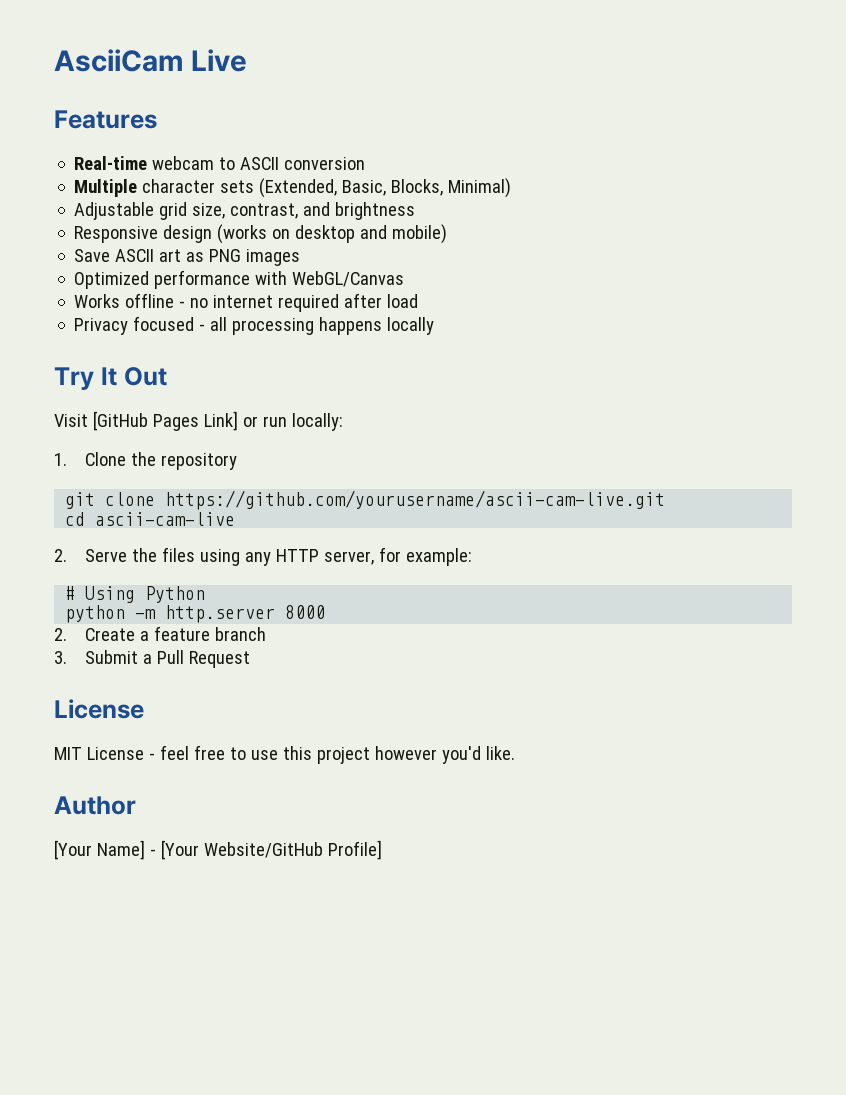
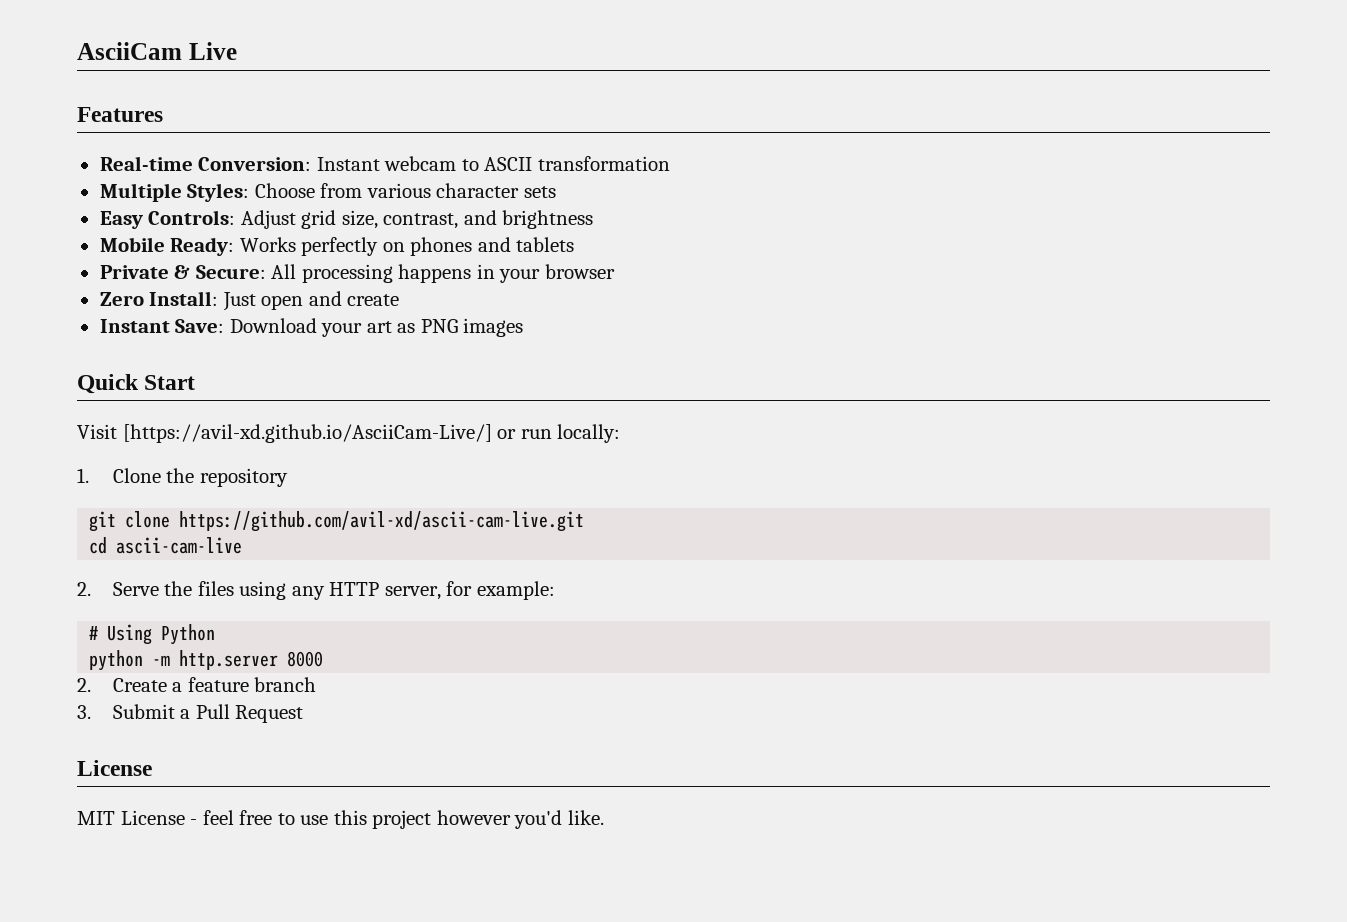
- Real-time webcam to ASCII conversion
+ Real-time Conversion: Instant webcam to ASCII transformation
- Multiple character sets (Extended, Basic, Blocks, Minimal)
- Adjustable grid size, contrast, and brightness
+ Multiple Styles: Choose from various character sets
+ Easy Controls: Adjust grid size, contrast, and brightness
- Responsive design (works on desktop and mobile)
- Save ASCII art as PNG images
- Optimized performance with WebGL/Canvas
- Works offline - no internet required after load
- Privacy focused - all processing happens locally
- Try It Out
- Visit [GitHub Pages Link] or run locally:
+ Mobile Ready: Works perfectly on phones and tablets
+ Private & Secure: All processing happens in your browser
+ Zero Install: Just open and create
+ Instant Save: Download your art as PNG images
+ Quick Start
+ Visit [https://avil-xd.github.io/AsciiCam-Live/] or run locally:
- git clone https://github.com/yourusername/ascii-cam-live.git
+ git clone https://github.com/avil-xd/ascii-cam-live.git
- Author
- [Your Name] - [Your Website/GitHub Profile]

